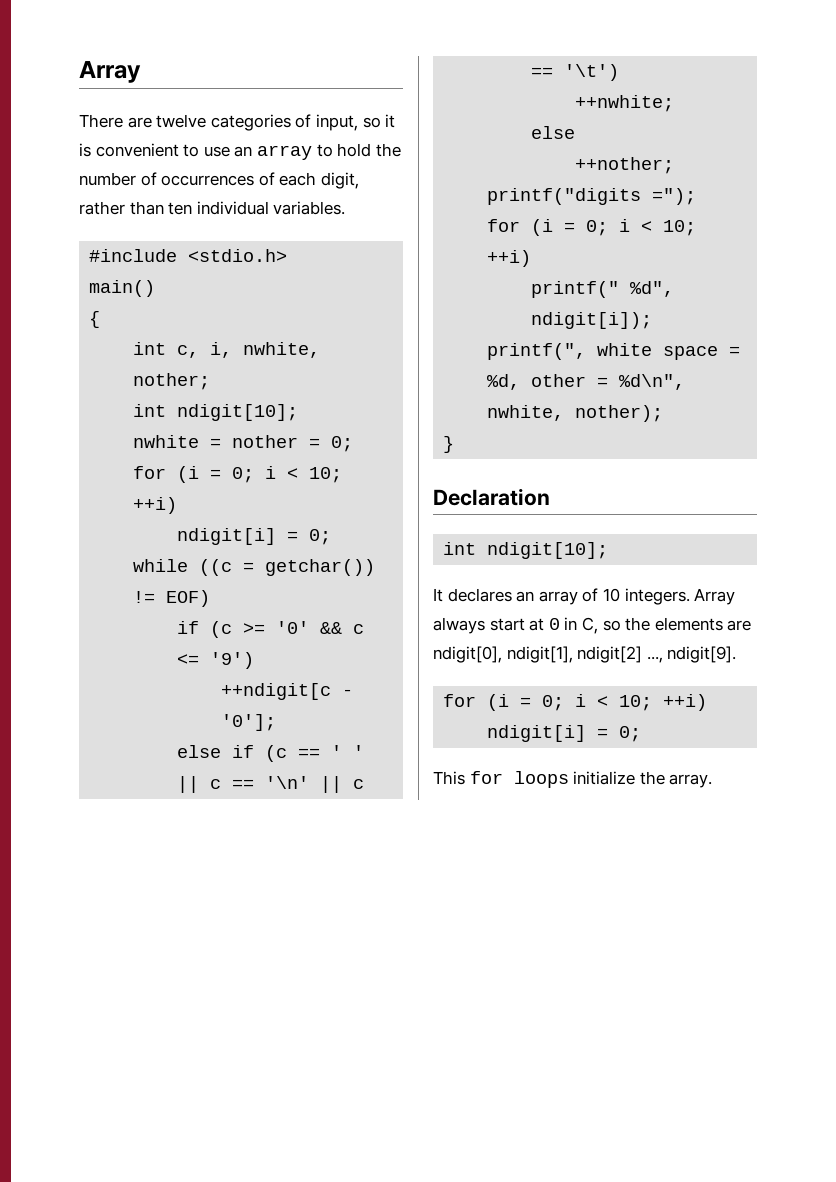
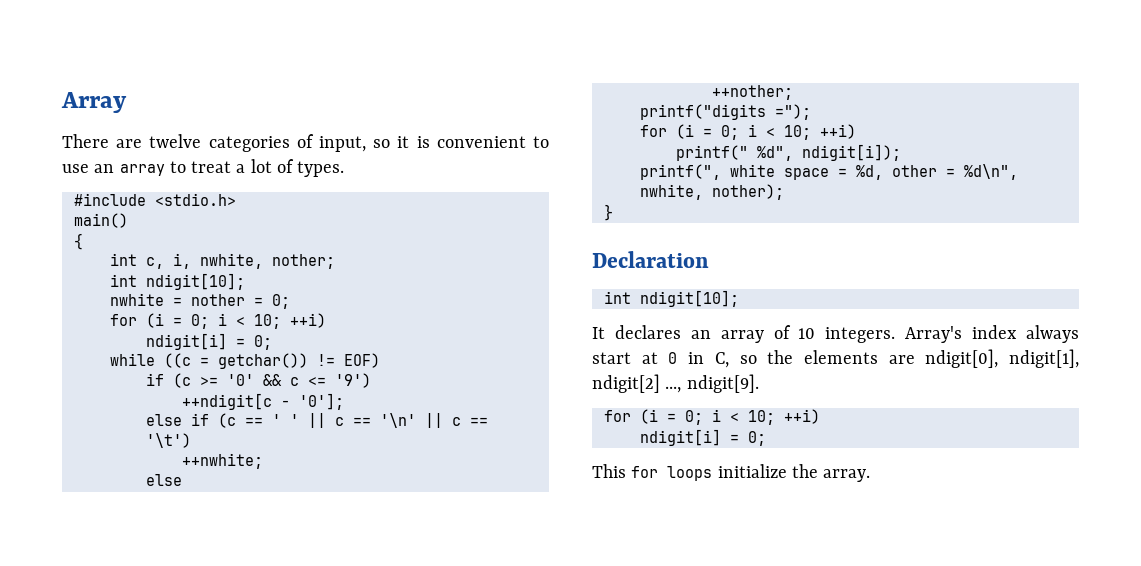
- There are twelve categories of input, so it is convenient to use an array to hold the number of occurrences of each digit, rather than ten individual variables.
+ There are twelve categories of input, so it is convenient to use an array to treat a lot of types.
- Array always start at 0 in C, so the elements are ndigit[0], ndigit[1], ndigit[2] ..., ndigit[9].
+ Array's index always start at 0 in C, so the elements are ndigit[0], ndigit[1], ndigit[2] ..., ndigit[9].

